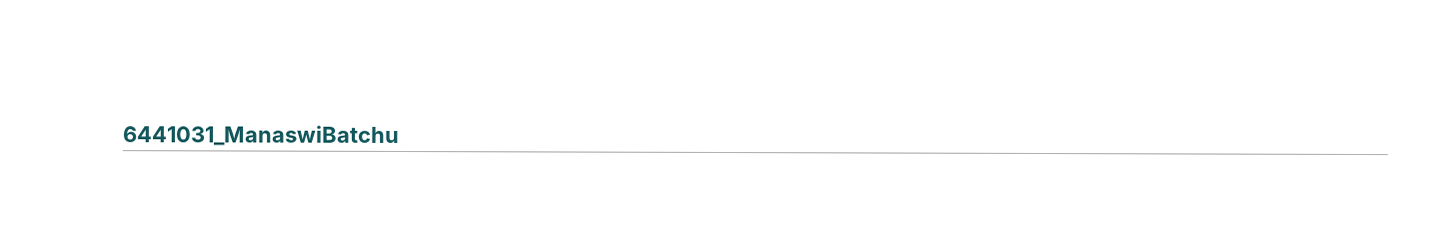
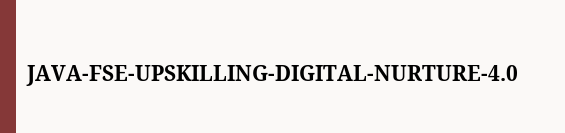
- 6441031_ManaswiBatchu
+ JAVA-FSE-UPSKILLING-DIGITAL-NURTURE-4.0

